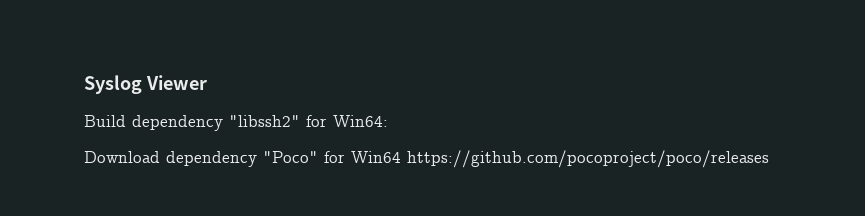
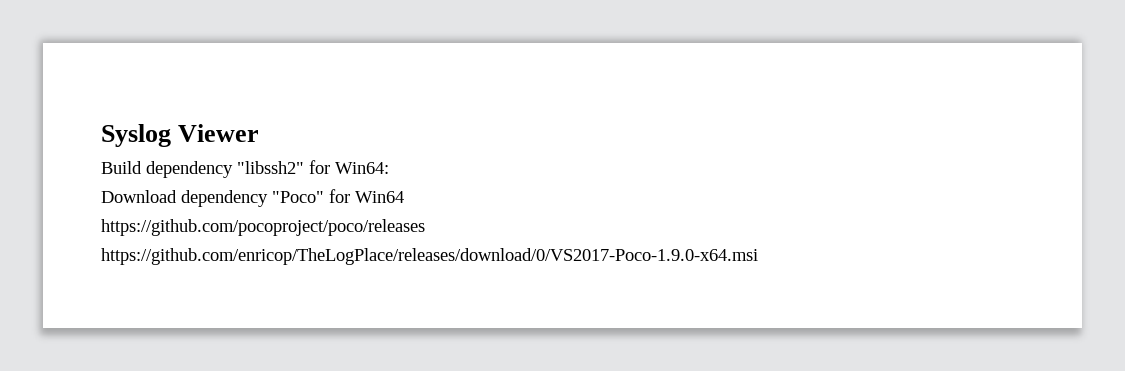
- Download dependency "Poco" for Win64 https://github.com/pocoproject/poco/releases
+ Download dependency "Poco" for Win64
+ https://github.com/pocoproject/poco/releases
+ https://github.com/enricop/TheLogPlace/releases/download/0/VS2017-Poco-1.9.0-x64.msi

